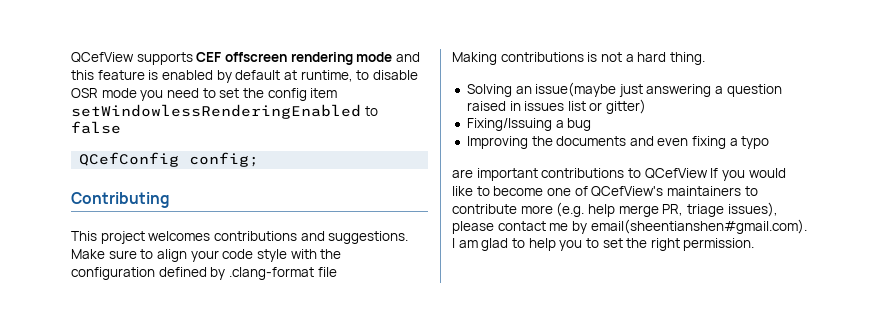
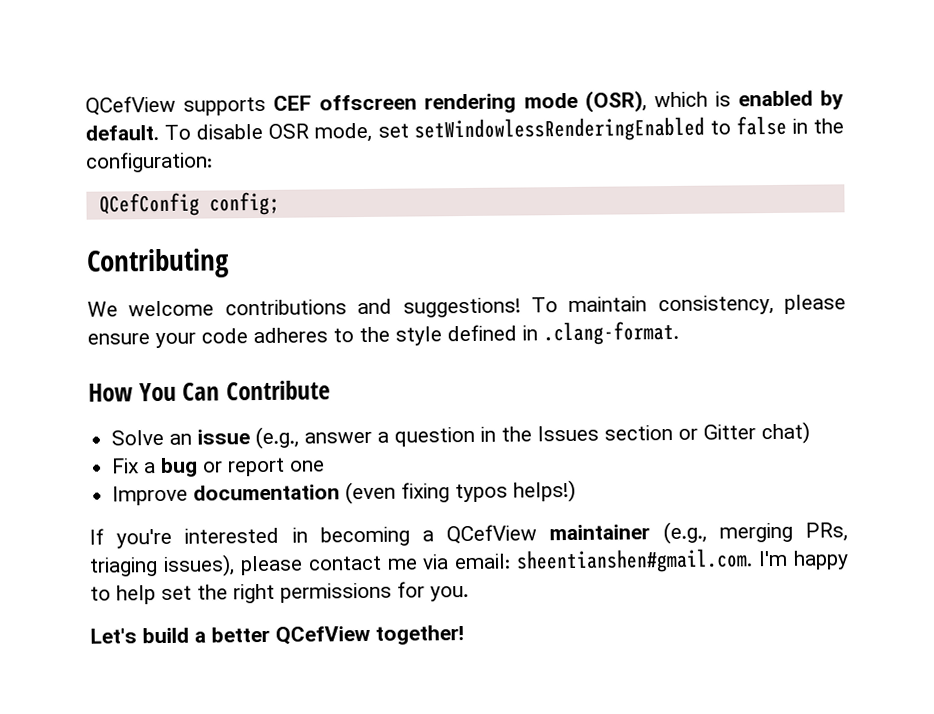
- QCefView supports CEF offscreen rendering mode and this feature is enabled by default at runtime, to disable OSR mode you need to set the config item setWindowlessRenderingEnabled to false
+ QCefView supports CEF offscreen rendering mode (OSR), which is enabled by default. To disable OSR mode, set setWindowlessRenderingEnabled to false in the configuration:
- This project welcomes contributions and suggestions. Make sure to align your code style with the configuration defined by .clang-format file
- Making contributions is not a hard thing.
- Solving an issue(maybe just answering a question raised in issues list or gitter)
- Fixing/Issuing a bug
- Improving the documents and even fixing a typo
- are important contributions to QCefView If you would like to become one of QCefView's maintainers to contribute more (e.g. help merge PR, triage issues), please contact me by email(sheentianshen#gmail.com). I am glad to help you to set the right permission.
+ We welcome contributions and suggestions! To maintain consistency, please ensure your code adheres to the style defined in .clang-format.
+ How You Can Contribute
+ Solve an issue (e.g., answer a question in the Issues section or Gitter chat)
+ Fix a bug or report one
+ Improve documentation (even fixing typos helps!)
+ If you're interested in becoming a QCefView maintainer (e.g., merging PRs, triaging issues), please contact me via email: sheentianshen#gmail.com. I'm happy to help set the right permissions for you.
+ Let's build a better QCefView together!

